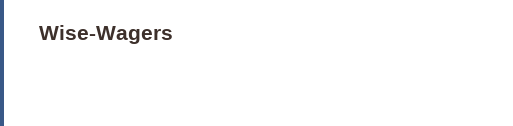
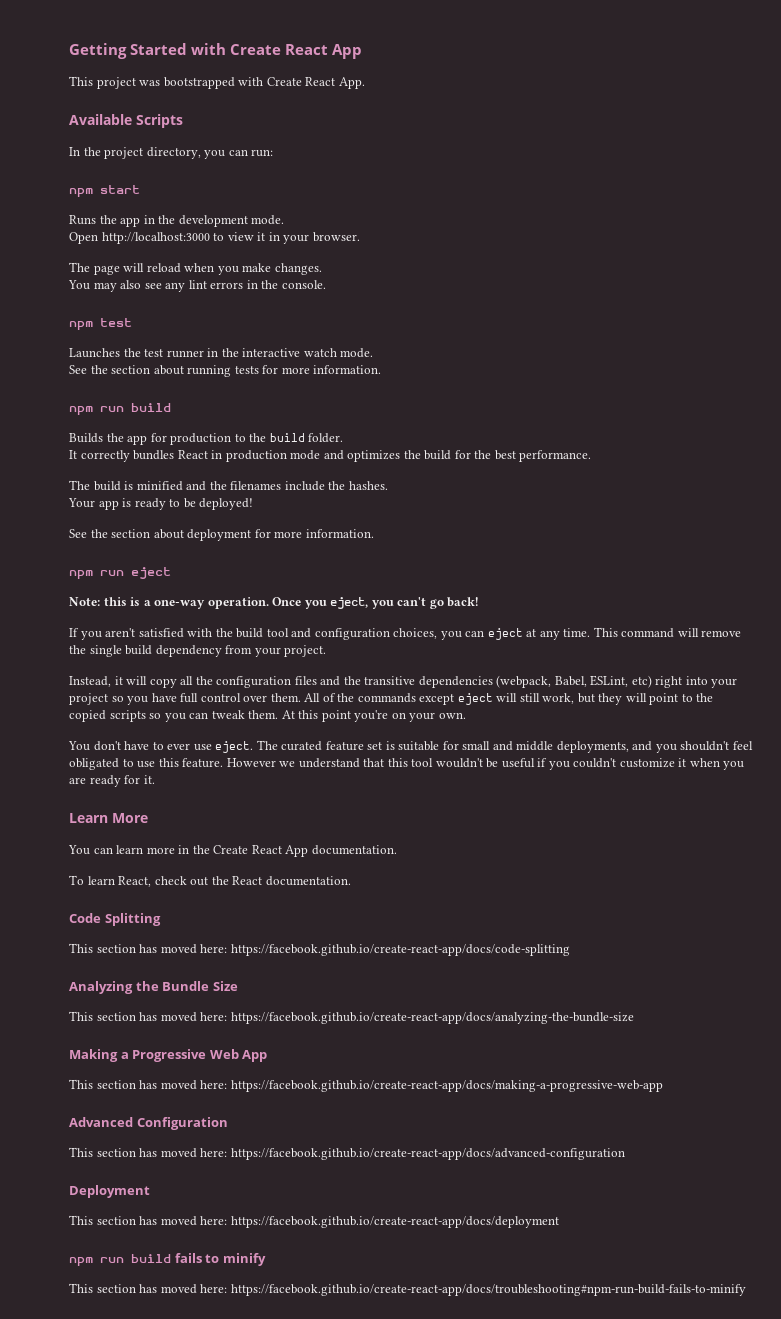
- Wise-Wagers
+ Getting Started with Create React App
+ This project was bootstrapped with Create React App.
+ Available Scripts
+ In the project directory, you can run:
+ npm start
+ Runs the app in the development mode.
+ Open http://localhost:3000 to view it in your browser.
+ The page will reload when you make changes.
+ You may also see any lint errors in the console.
+ npm test
+ Launches the test runner in the interactive watch mode.
+ See the section about running tests for more information.
+ npm run build
+ Builds the app for production to the build folder.
+ It correctly bundles React in production mode and optimizes the build for the best performance.
+ The build is minified and the filenames include the hashes.
+ Your app is ready to be deployed!
+ See the section about deployment for more information.
+ npm run eject
+ Note: this is a one-way operation. Once you eject, you can't go back!
+ If you aren't satisfied with the build tool and configuration choices, you can eject at any time. This command will remove the single build dependency from your project.
+ Instead, it will copy all the configuration files and the transitive dependencies (webpack, Babel, ESLint, etc) right into your project so you have full control over them. All of the commands except eject will still work, but they will point to the copied scripts so you can tweak them. At this point you're on your own.
+ You don't have to ever use eject. The curated feature set is suitable for small and middle deployments, and you shouldn't feel obligated to use this feature. However we understand that this tool wouldn't be useful if you couldn't customize it when you are ready for it.
+ Learn More
+ You can learn more in the Create React App documentation.
+ To learn React, check out the React documentation.
+ Code Splitting
+ This section has moved here: https://facebook.github.io/create-react-app/docs/code-splitting
+ Analyzing the Bundle Size
+ This section has moved here: https://facebook.github.io/create-react-app/docs/analyzing-the-bundle-size
+ Making a Progressive Web App
+ This section has moved here: https://facebook.github.io/create-react-app/docs/making-a-progressive-web-app
+ Advanced Configuration
+ This section has moved here: https://facebook.github.io/create-react-app/docs/advanced-configuration
+ Deployment
+ This section has moved here: https://facebook.github.io/create-react-app/docs/deployment
+ npm run build fails to minify
+ This section has moved here: https://facebook.github.io/create-react-app/docs/troubleshooting#npm-run-build-fails-to-minify

